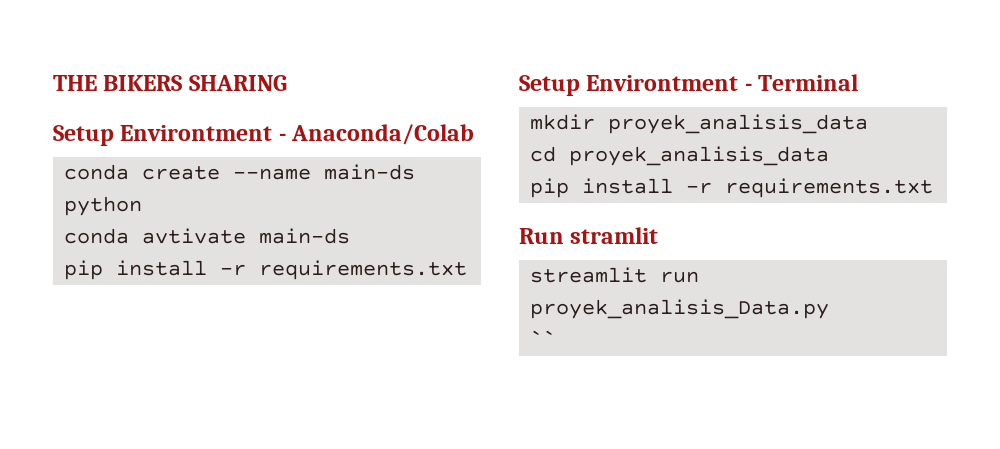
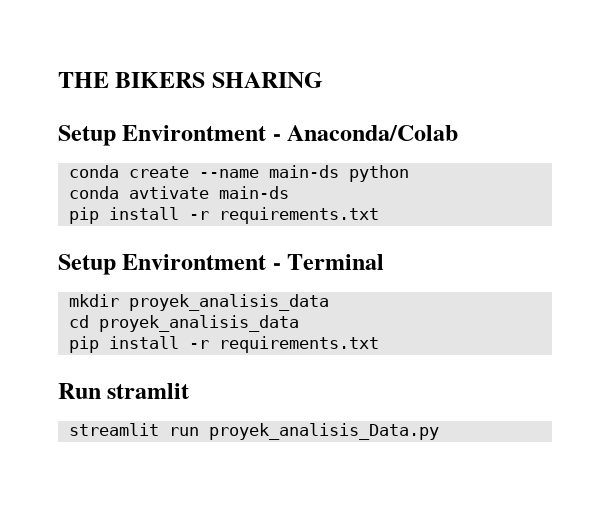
- ``

